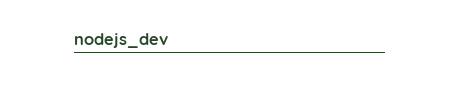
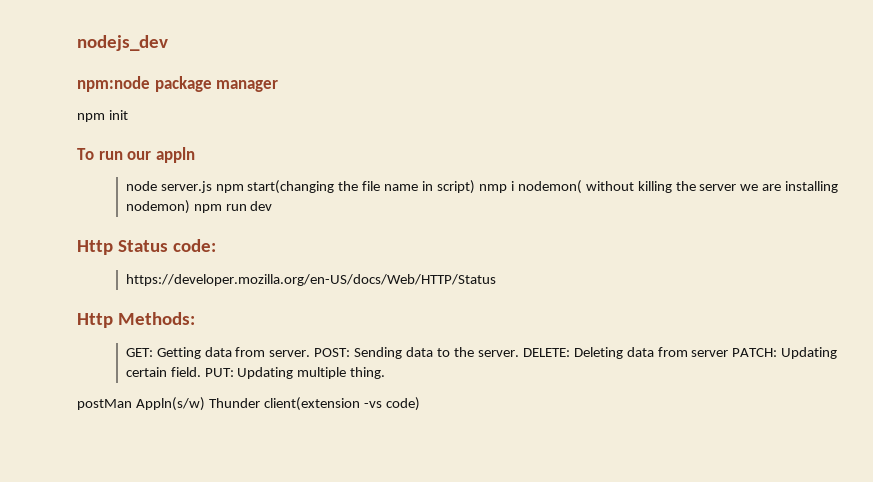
+ npm:node package manager
+ npm init
+ To run our appln
+ node server.js npm start(changing the file name in script) nmp i nodemon( without killing the server we are installing nodemon) npm run dev
+ Http Status code:
+ https://developer.mozilla.org/en-US/docs/Web/HTTP/Status
+ Http Methods:
+ GET: Getting data from server. POST: Sending data to the server. DELETE: Deleting data from server PATCH: Updating certain field. PUT: Updating multiple thing.
+ postMan Appln(s/w) Thunder client(extension -vs code)

